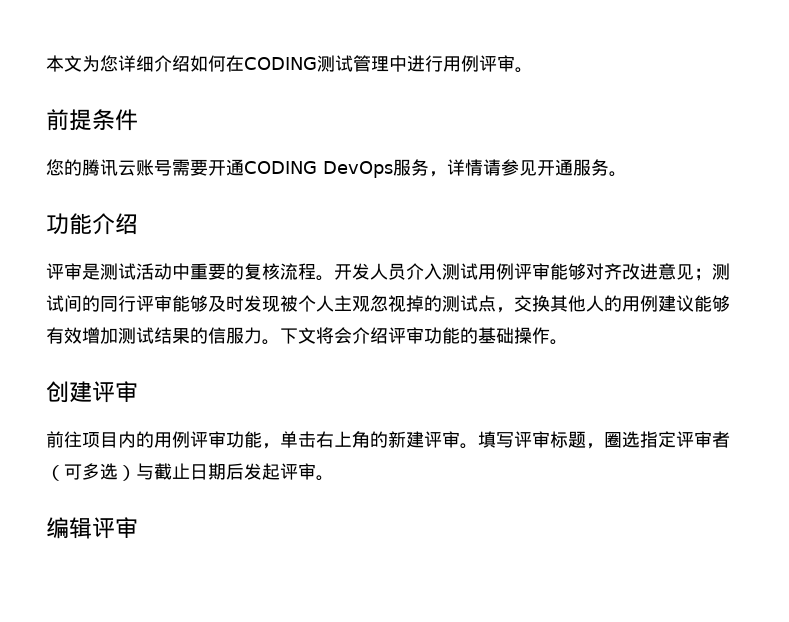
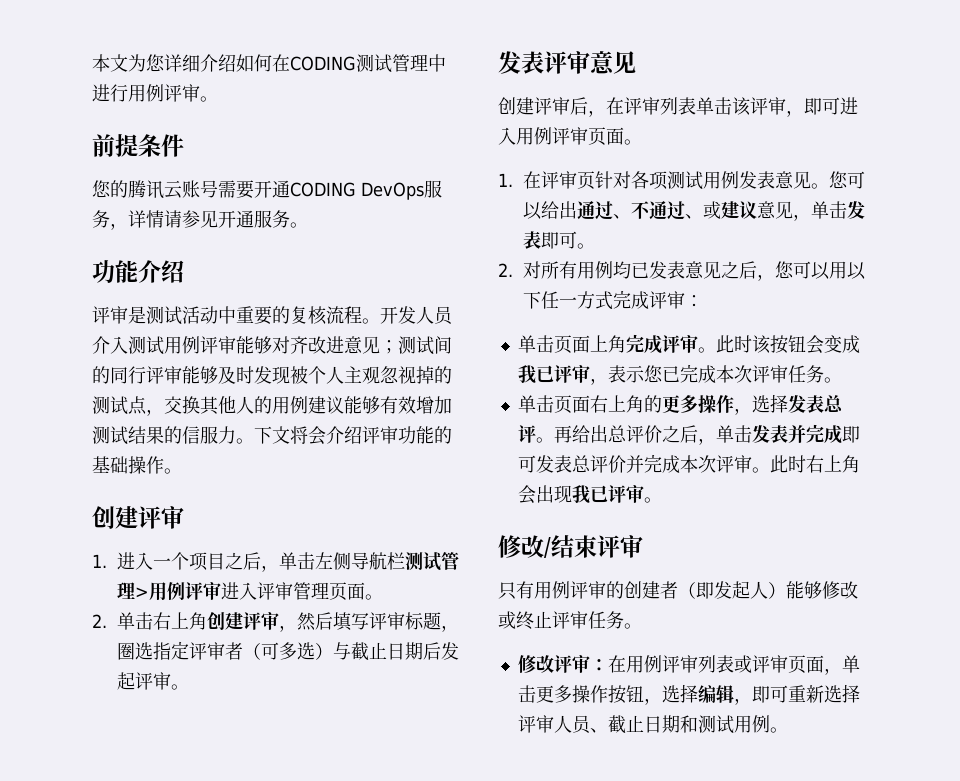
- 前往项目内的用例评审功能，单击右上角的新建评审。填写评审标题，圈选指定评审者（可多选）与截止日期后发起评审。
+ 1.进入一个项目之后，单击左侧导航栏测试管理>用例评审进入评审管理页面。
+ 2.单击右上角创建评审，然后填写评审标题，圈选指定评审者（可多选）与截止日期后发起评审。
- 编辑评审
+ 发表评审意见
+ 创建评审后，在评审列表单击该评审，即可进入用例评审页面。
+ 1.在评审页针对各项测试用例发表意见。您可以给出通过、不通过、或建议意见，单击发表即可。
+ 2.对所有用例均已发表意见之后，您可以用以下任一方式完成评审：
+ 单击页面上角完成评审。此时该按钮会变成我已评审，表示您已完成本次评审任务。
+ 单击页面右上角的更多操作，选择发表总评。再给出总评价之后，单击发表并完成即可发表总评价并完成本次评审。此时右上角会出现我已评审。
+ 修改/结束评审
+ 只有用例评审的创建者（即发起人）能够修改或终止评审任务。
+ 修改评审：在用例评审列表或评审页面，单击更多操作按钮，选择编辑，即可重新选择评审人员、截止日期和测试用例。

